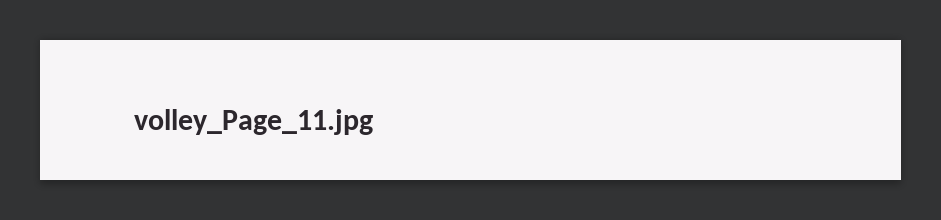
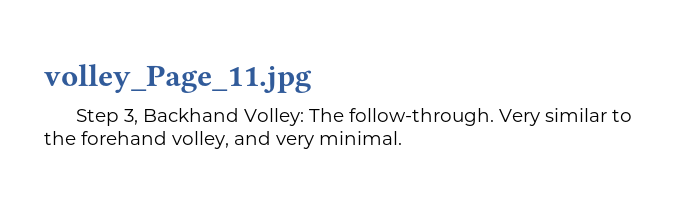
+ Step 3, Backhand Volley: The follow-through. Very similar to the forehand volley, and very minimal.

